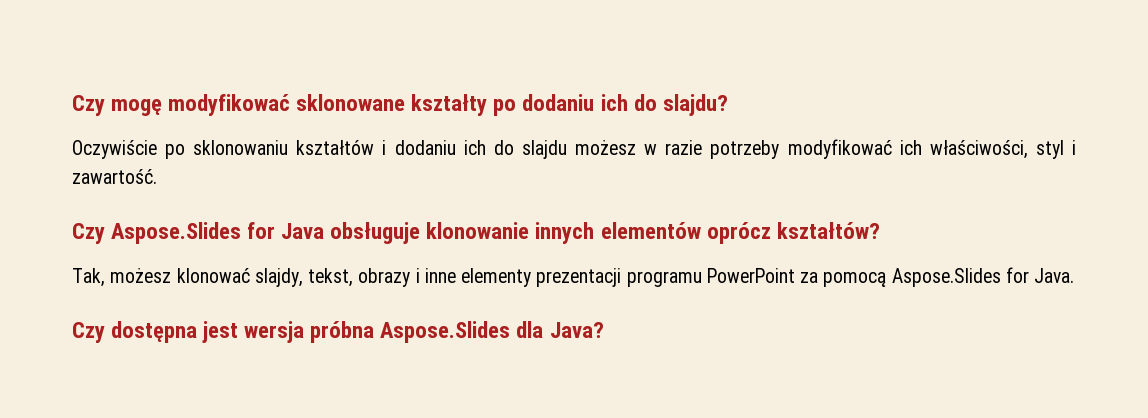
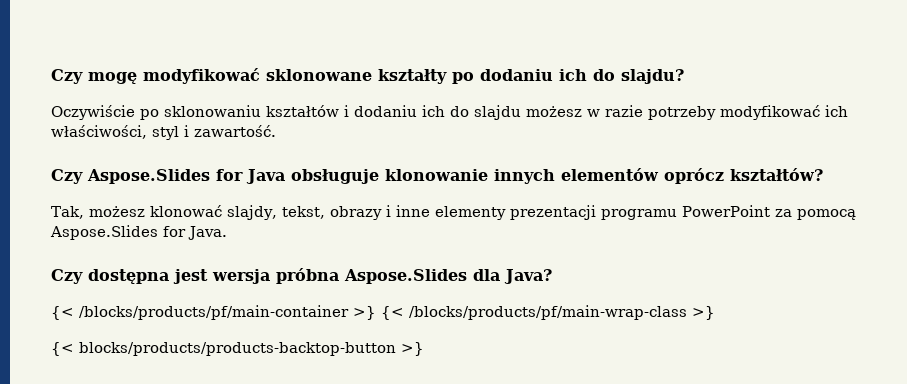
+ {< /blocks/products/pf/main-container >} {< /blocks/products/pf/main-wrap-class >}
+ {< blocks/products/products-backtop-button >}

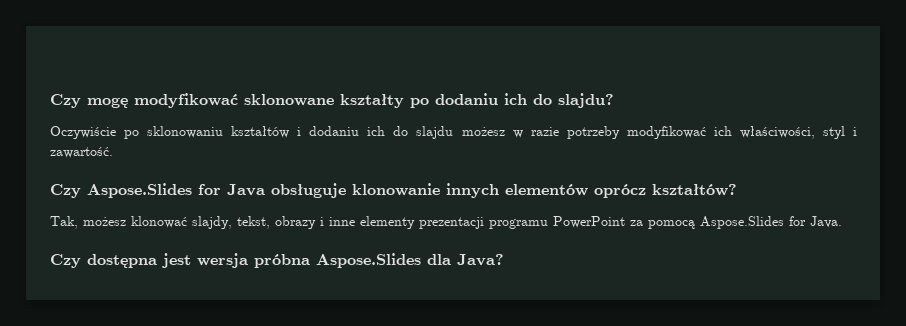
- {< /blocks/products/pf/main-container >} {< /blocks/products/pf/main-wrap-class >}
- {< blocks/products/products-backtop-button >}

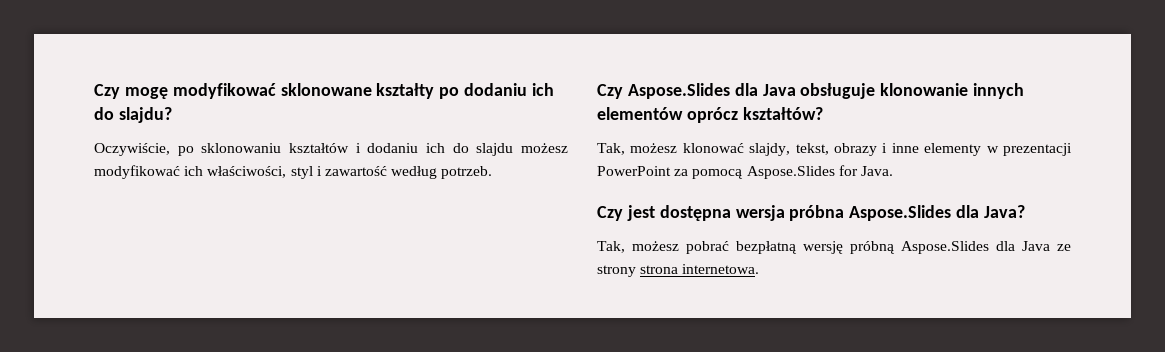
- Oczywiście po sklonowaniu kształtów i dodaniu ich do slajdu możesz w razie potrzeby modyfikować ich właściwości, styl i zawartość.
+ Oczywiście, po sklonowaniu kształtów i dodaniu ich do slajdu możesz modyfikować ich właściwości, styl i zawartość według potrzeb.
- Czy Aspose.Slides for Java obsługuje klonowanie innych elementów oprócz kształtów?
+ Czy Aspose.Slides dla Java obsługuje klonowanie innych elementów oprócz kształtów?
- Tak, możesz klonować slajdy, tekst, obrazy i inne elementy prezentacji programu PowerPoint za pomocą Aspose.Slides for Java.
+ Tak, możesz klonować slajdy, tekst, obrazy i inne elementy w prezentacji PowerPoint za pomocą Aspose.Slides for Java.
- Czy dostępna jest wersja próbna Aspose.Slides dla Java?
+ Czy jest dostępna wersja próbna Aspose.Slides dla Java?
+ Tak, możesz pobrać bezpłatną wersję próbną Aspose.Slides dla Java ze strony strona internetowa.

